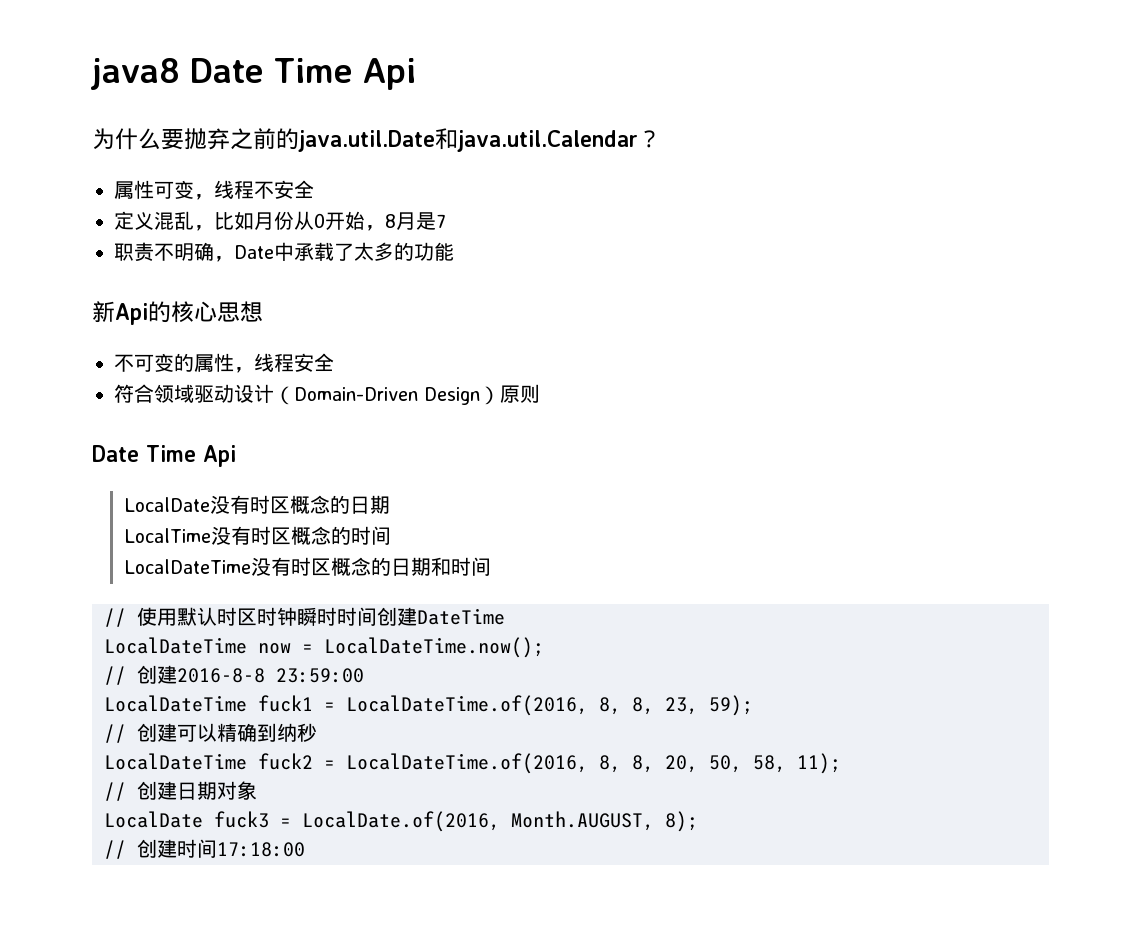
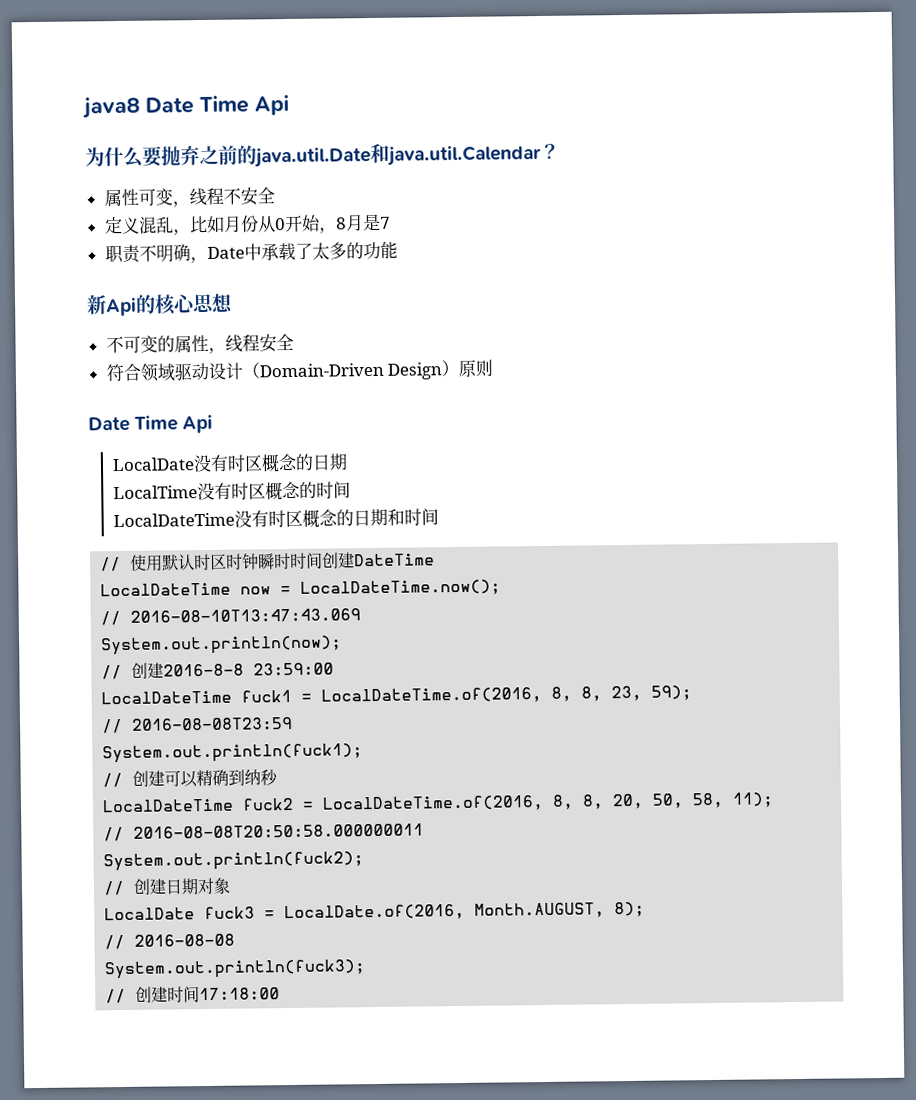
+ // 2016-08-10T13:47:43.069
+ System.out.println(now);
+ // 2016-08-08T23:59
+ System.out.println(fuck1);
+ // 2016-08-08T20:50:58.000000011
+ System.out.println(fuck2);
+ // 2016-08-08
+ System.out.println(fuck3);

